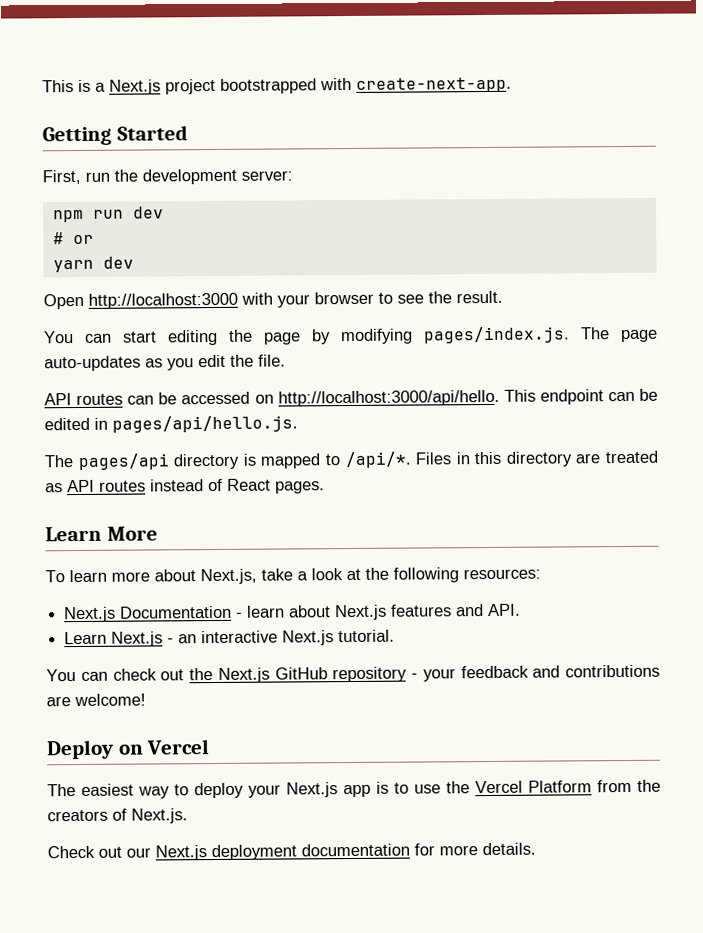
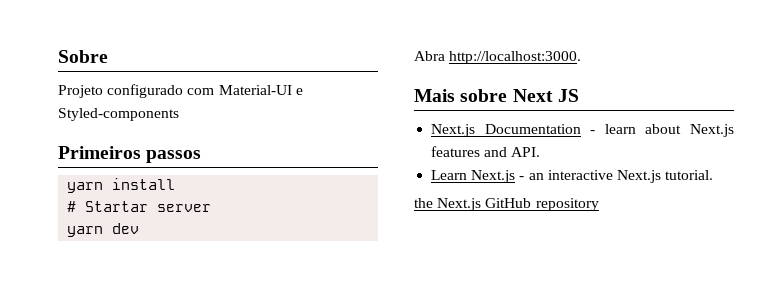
- This is a Next.js project bootstrapped with create-next-app.
- Getting Started
- First, run the development server:
- npm run dev
+ Sobre
+ Projeto configurado com Material-UI e Styled-components
+ Primeiros passos
+ yarn install
- # or
+ # Startar server
- Open http://localhost:3000 with your browser to see the result.
- You can start editing the page by modifying pages/index.js. The page auto-updates as you edit the file.
- API routes can be accessed on http://localhost:3000/api/hello. This endpoint can be edited in pages/api/hello.js.
- The pages/api directory is mapped to /api/*. Files in this directory are treated as API routes instead of React pages.
- Learn More
- To learn more about Next.js, take a look at the following resources:
+ Abra http://localhost:3000.
+ Mais sobre Next JS
- You can check out the Next.js GitHub repository - your feedback and contributions are welcome!
- Deploy on Vercel
- The easiest way to deploy your Next.js app is to use the Vercel Platform from the creators of Next.js.
- Check out our Next.js deployment documentation for more details.
+ the Next.js GitHub repository

